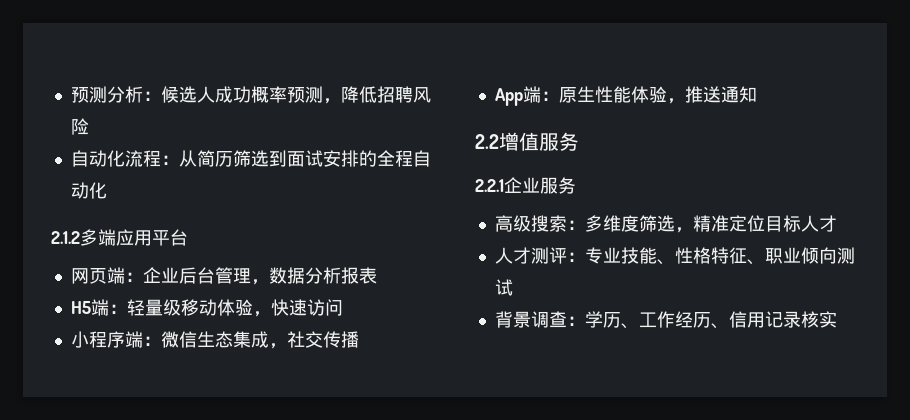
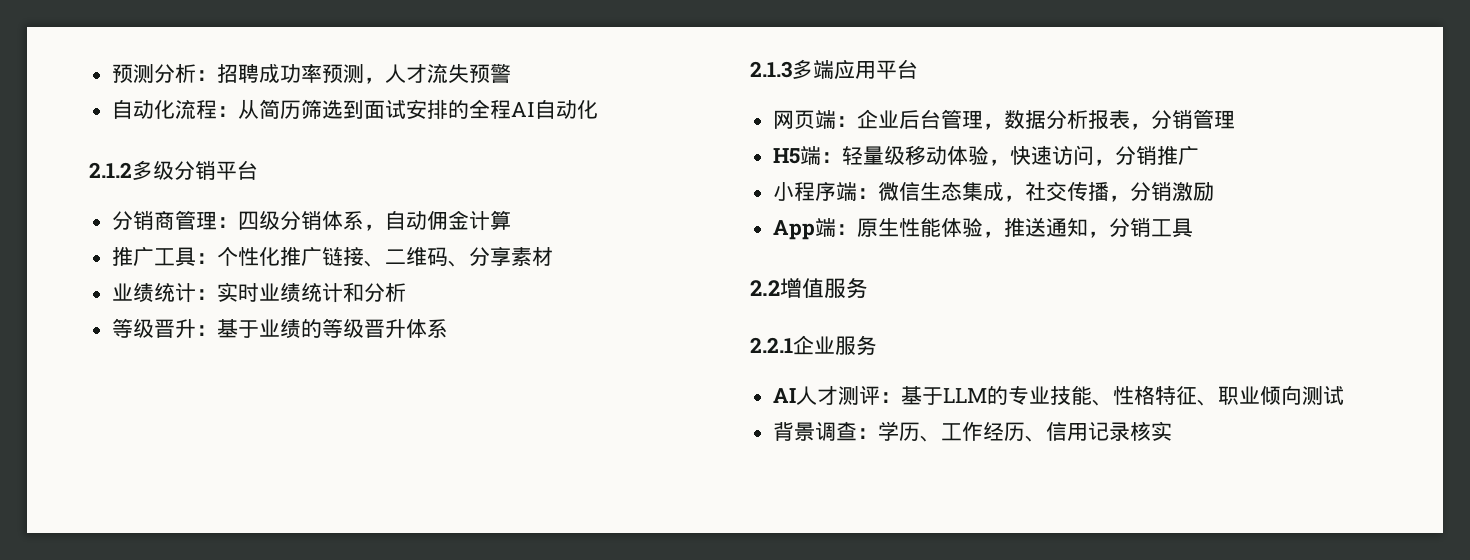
- 预测分析：候选人成功概率预测，降低招聘风险
+ 预测分析：招聘成功率预测，人才流失预警
- 自动化流程：从简历筛选到面试安排的全程自动化
+ 自动化流程：从简历筛选到面试安排的全程AI自动化
- 2.1.2多端应用平台
+ 2.1.2多级分销平台
+ 分销商管理：四级分销体系，自动佣金计算
+ 推广工具：个性化推广链接、二维码、分享素材
+ 业绩统计：实时业绩统计和分析
+ 等级晋升：基于业绩的等级晋升体系
+ 2.1.3多端应用平台
- 网页端：企业后台管理，数据分析报表
+ 网页端：企业后台管理，数据分析报表，分销管理
- H5端：轻量级移动体验，快速访问
+ H5端：轻量级移动体验，快速访问，分销推广
- 小程序端：微信生态集成，社交传播
+ 小程序端：微信生态集成，社交传播，分销激励
- App端：原生性能体验，推送通知
+ App端：原生性能体验，推送通知，分销工具
- 高级搜索：多维度筛选，精准定位目标人才
- 人才测评：专业技能、性格特征、职业倾向测试
+ AI人才测评：基于LLM的专业技能、性格特征、职业倾向测试

